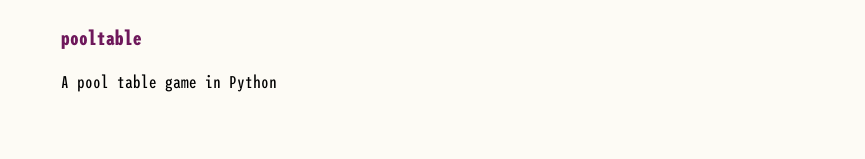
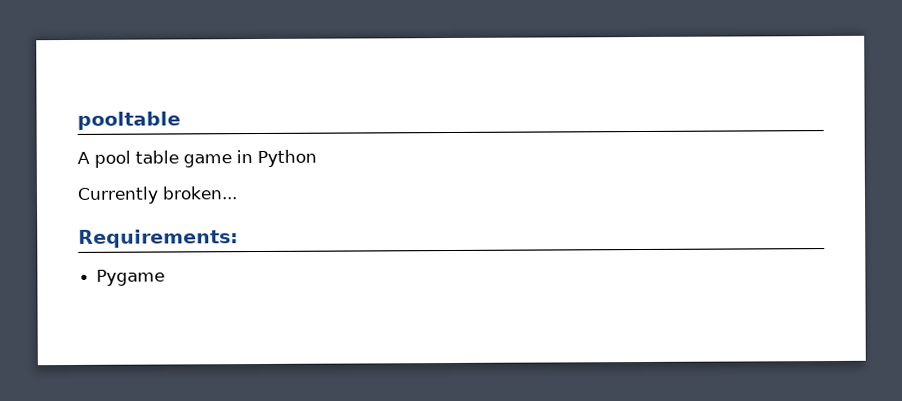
+ Currently broken...
+ Requirements:
+ Pygame

